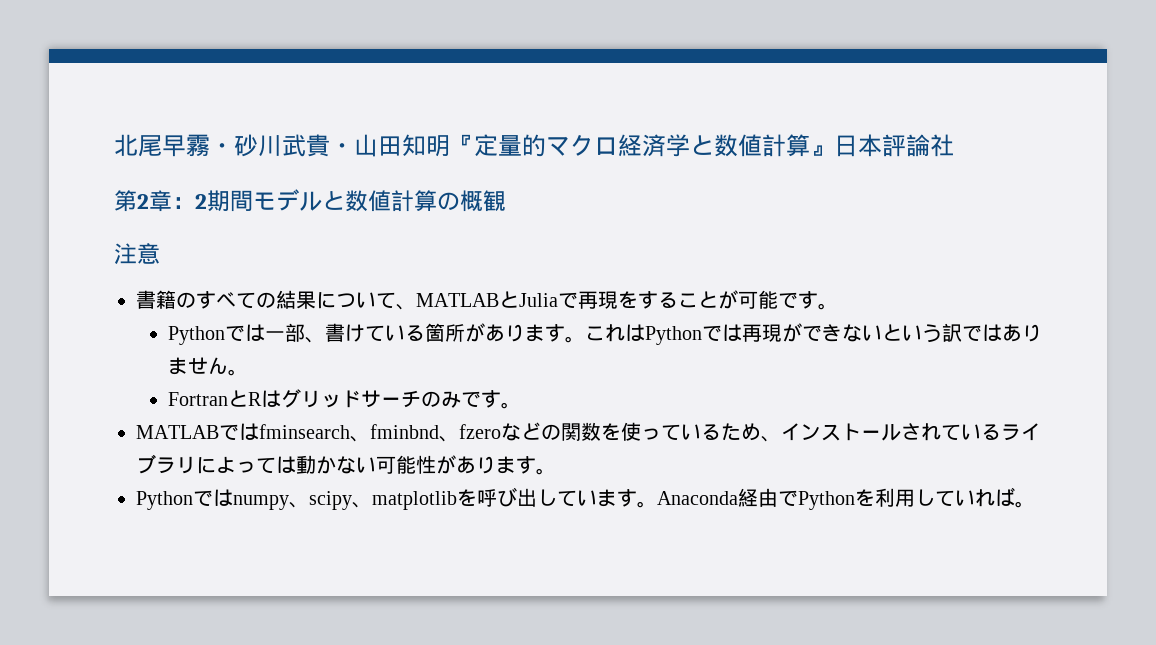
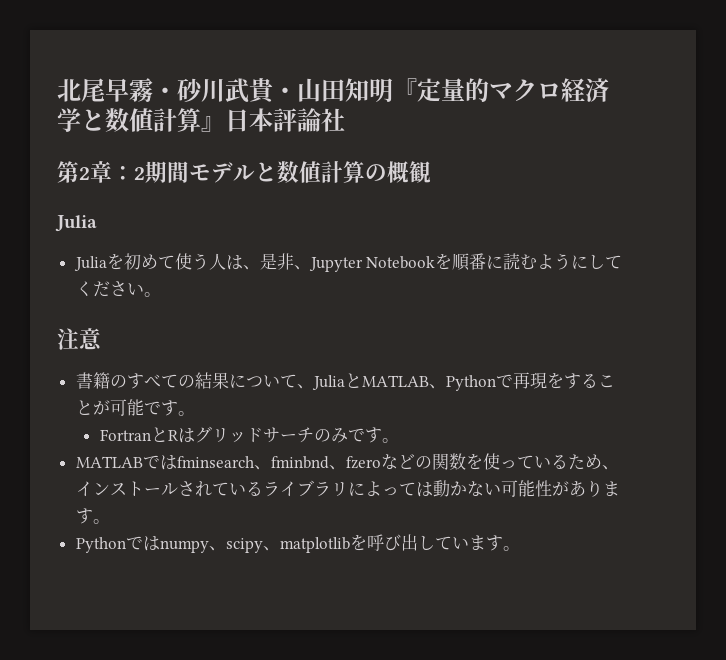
  第2章：2期間モデルと数値計算の概観
+ Julia
+ Juliaを初めて使う人は、是非、Jupyter Notebookを順番に読むようにしてください。
- 書籍のすべての結果について、MATLABとJuliaで再現をすることが可能です。
+ 書籍のすべての結果について、JuliaとMATLAB、Pythonで再現をすることが可能です。
- Pythonでは一部、書けている箇所があります。これはPythonでは再現ができないという訳ではありません。
- Anaconda経由でPythonを利用していれば。

